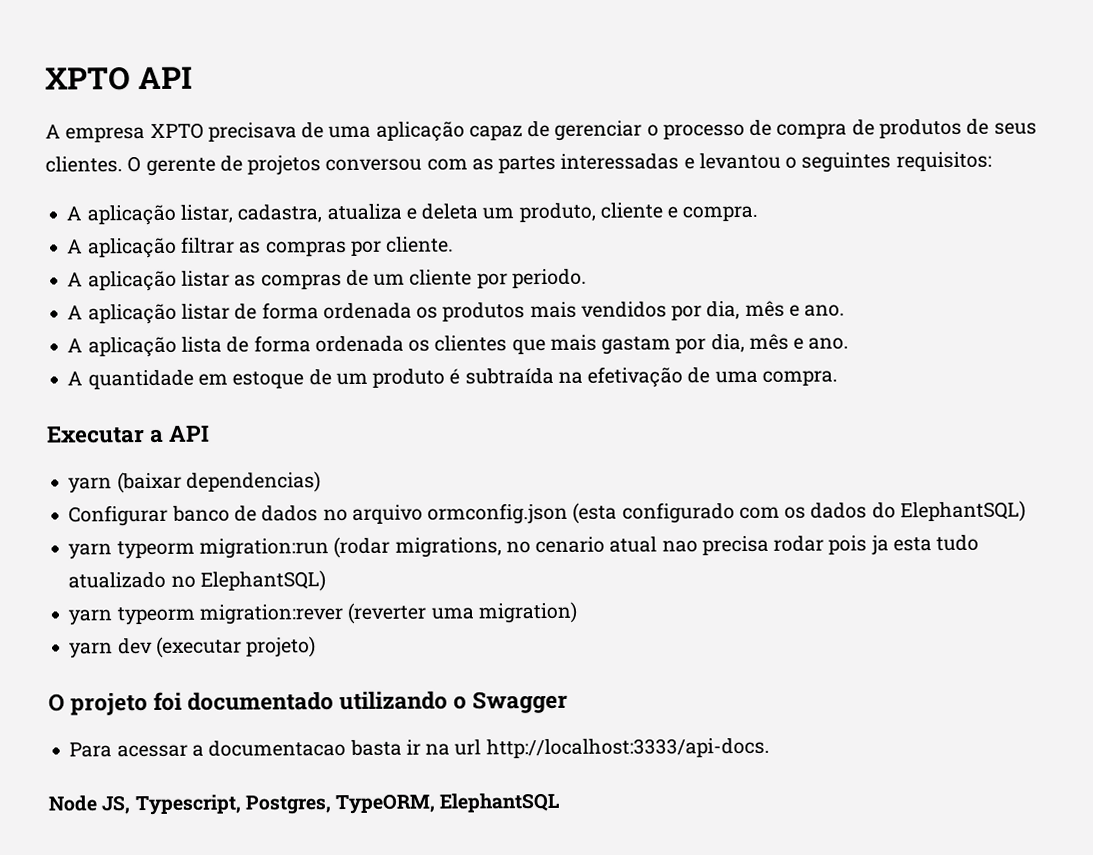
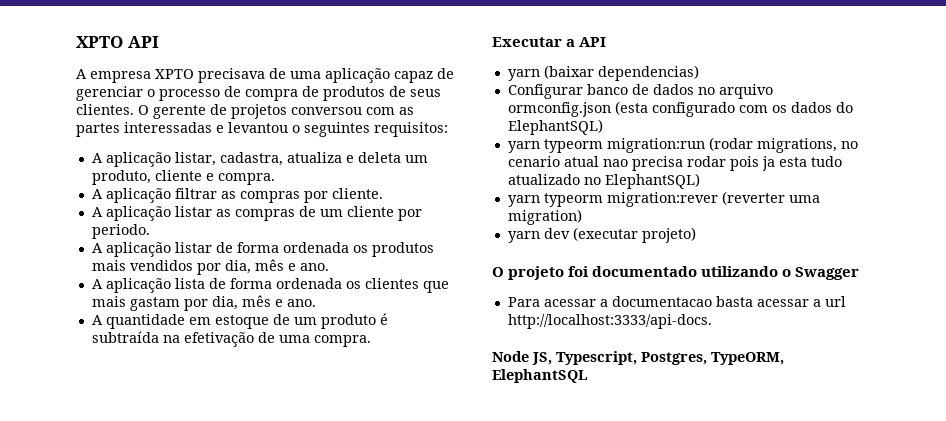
- Para acessar a documentacao basta ir na url http://localhost:3333/api-docs.
+ Para acessar a documentacao basta acessar a url http://localhost:3333/api-docs.

